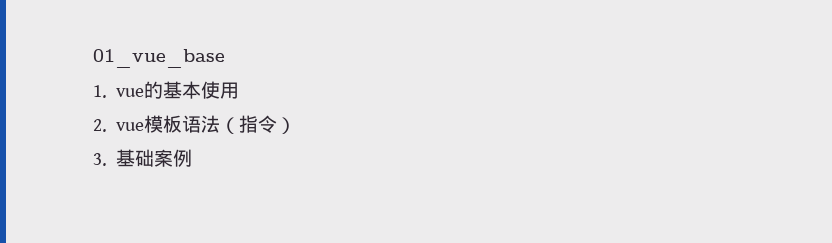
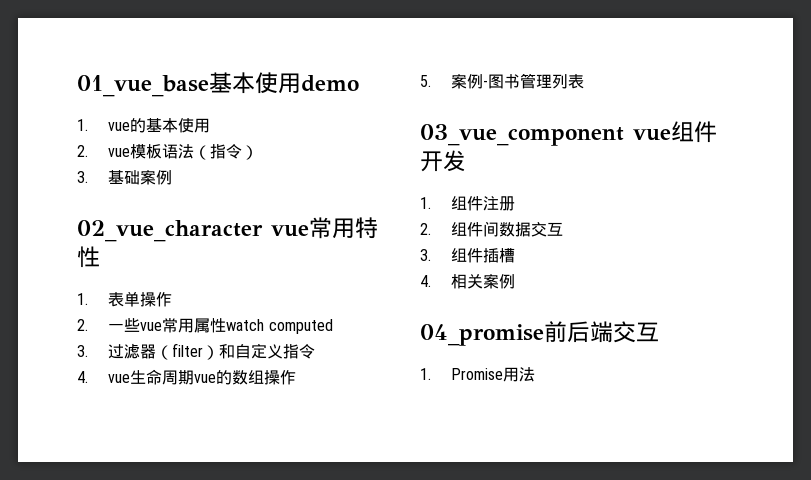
- 01_vue_base
+ 01_vue_base基本使用demo
+ 02_vue_character vue常用特性
+ 1.表单操作
+ 2.一些vue常用属性watch computed
+ 3.过滤器（filter）和自定义指令
+ 4. vue生命周期vue的数组操作
+ 5.案例-图书管理列表
+ 03_vue_component vue组件开发
+ 1.组件注册
+ 2.组件间数据交互
+ 3.组件插槽
+ 4.相关案例
+ 04_promise前后端交互
+ 1. Promise用法

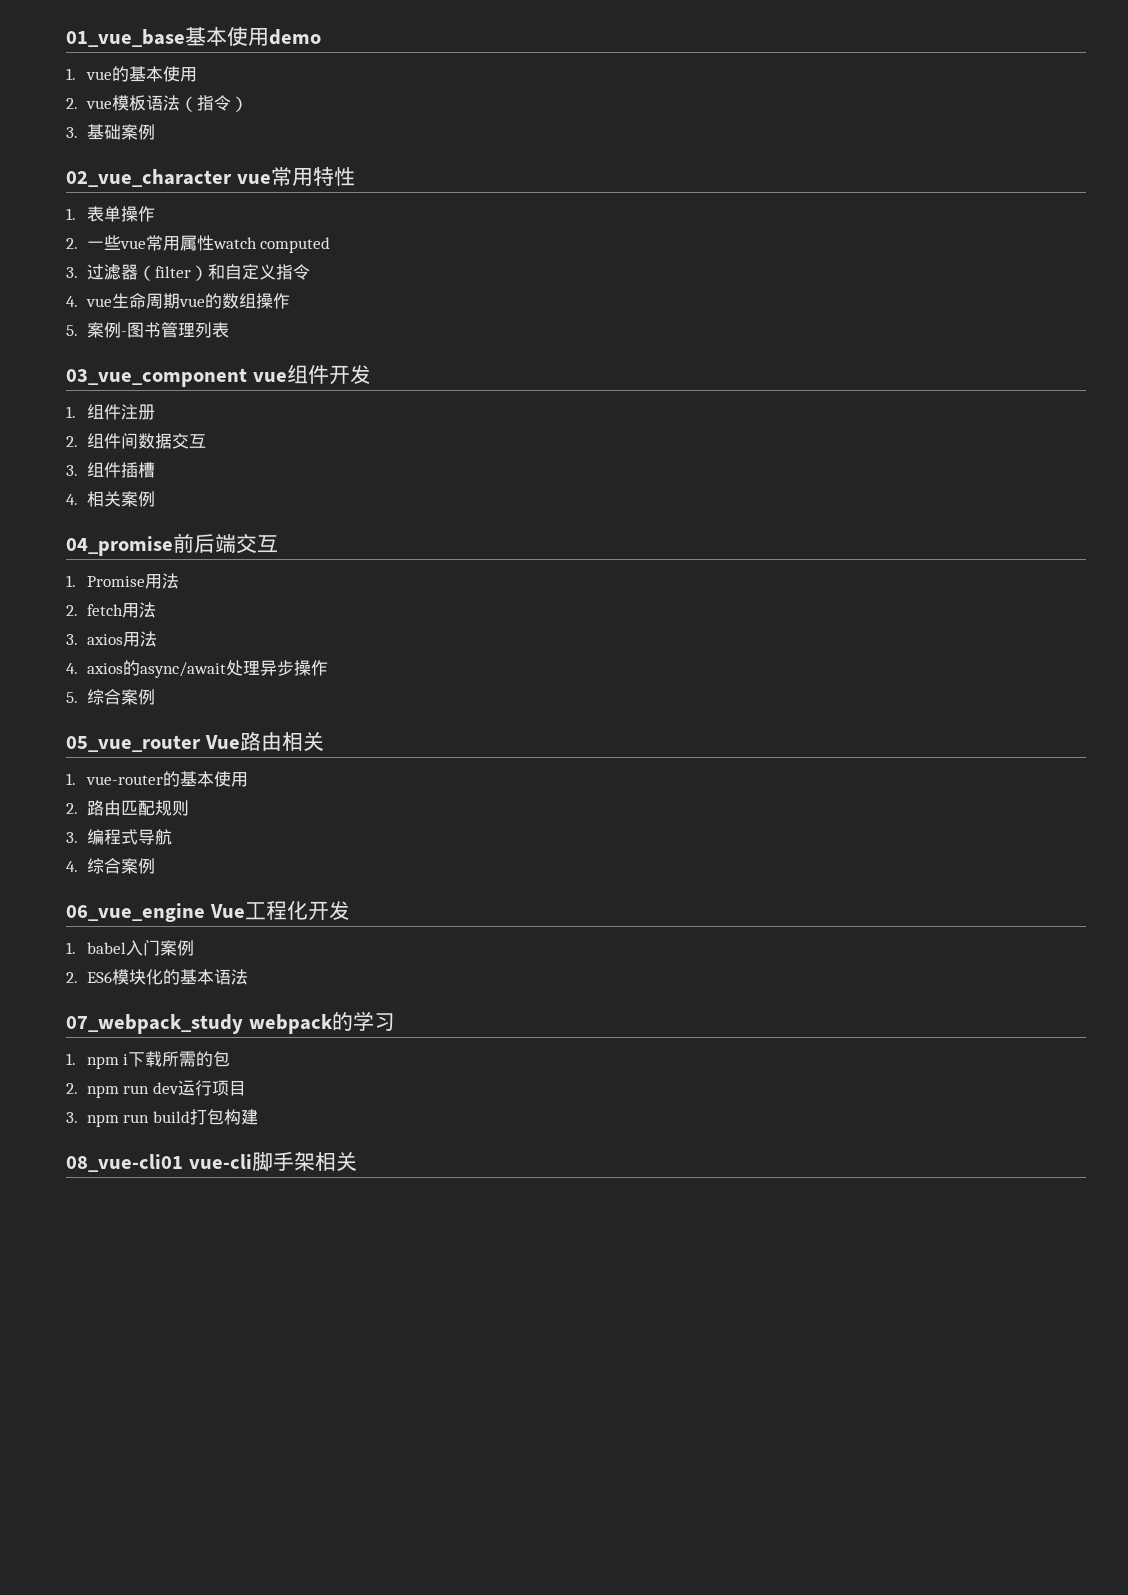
+ 2. fetch用法
+ 3. axios用法
+ 4. axios的async/await处理异步操作
+ 5.综合案例
+ 05_vue_router Vue路由相关
+ 1. vue-router的基本使用
+ 2.路由匹配规则
+ 3.编程式导航
+ 4.综合案例
+ 06_vue_engine Vue工程化开发
+ 1. babel入门案例
+ 2. ES6模块化的基本语法
+ 07_webpack_study webpack的学习
+ 1. npm i下载所需的包
+ 2. npm run dev运行项目
+ 3. npm run build打包构建
+ 08_vue-cli01 vue-cli脚手架相关

